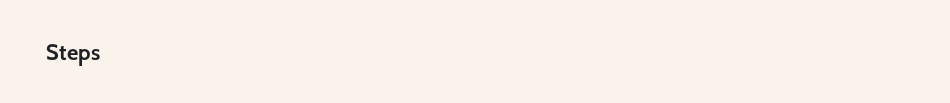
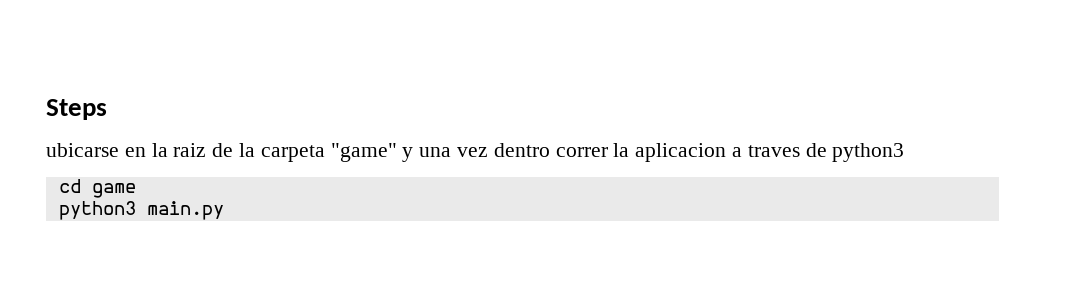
+ ubicarse en la raiz de la carpeta "game" y una vez dentro correr la aplicacion a traves de python3
+ cd game
+ python3 main.py

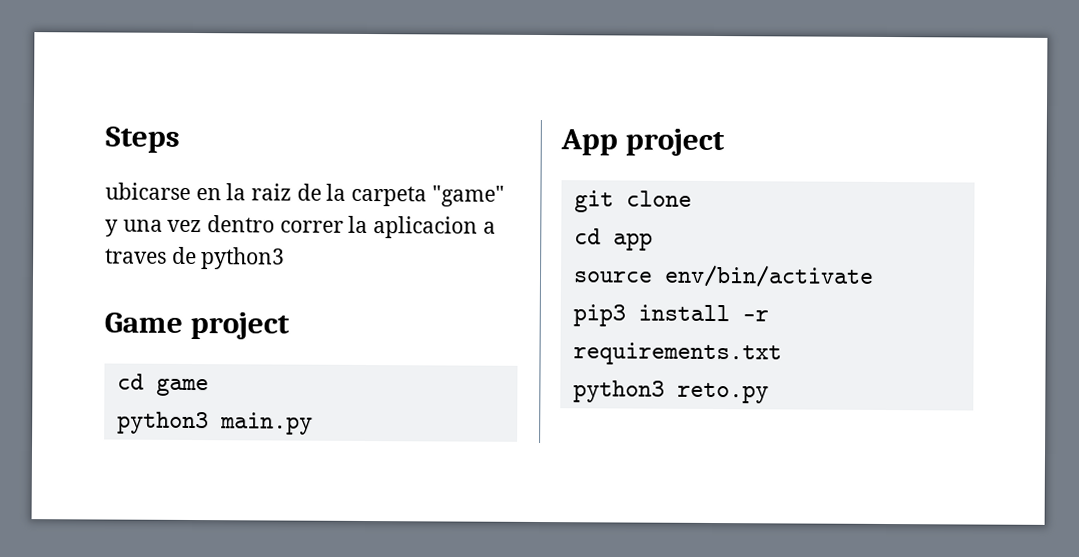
+ Game project
+ App project
+ git clone
+ cd app
+ source env/bin/activate
+ pip3 install -r requirements.txt
+ python3 reto.py

